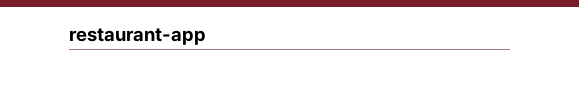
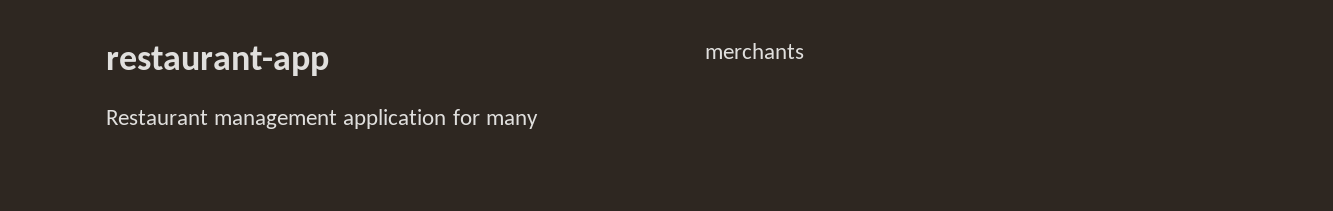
+ Restaurant management application for many merchants

